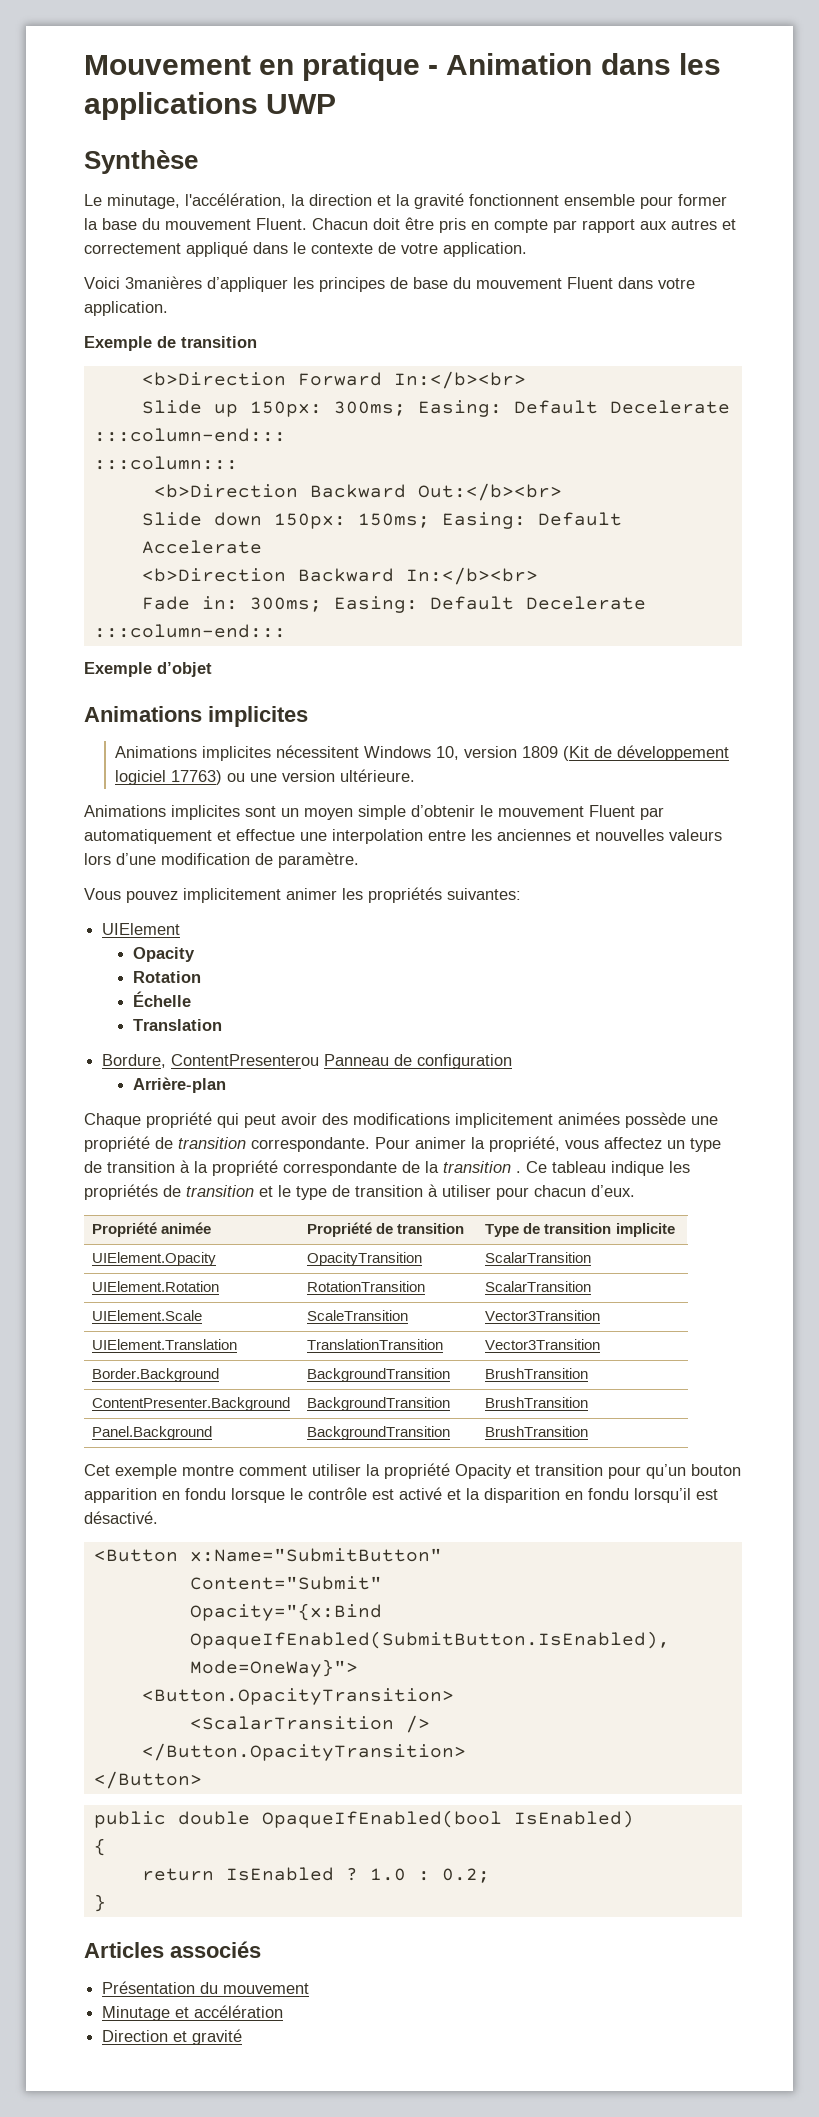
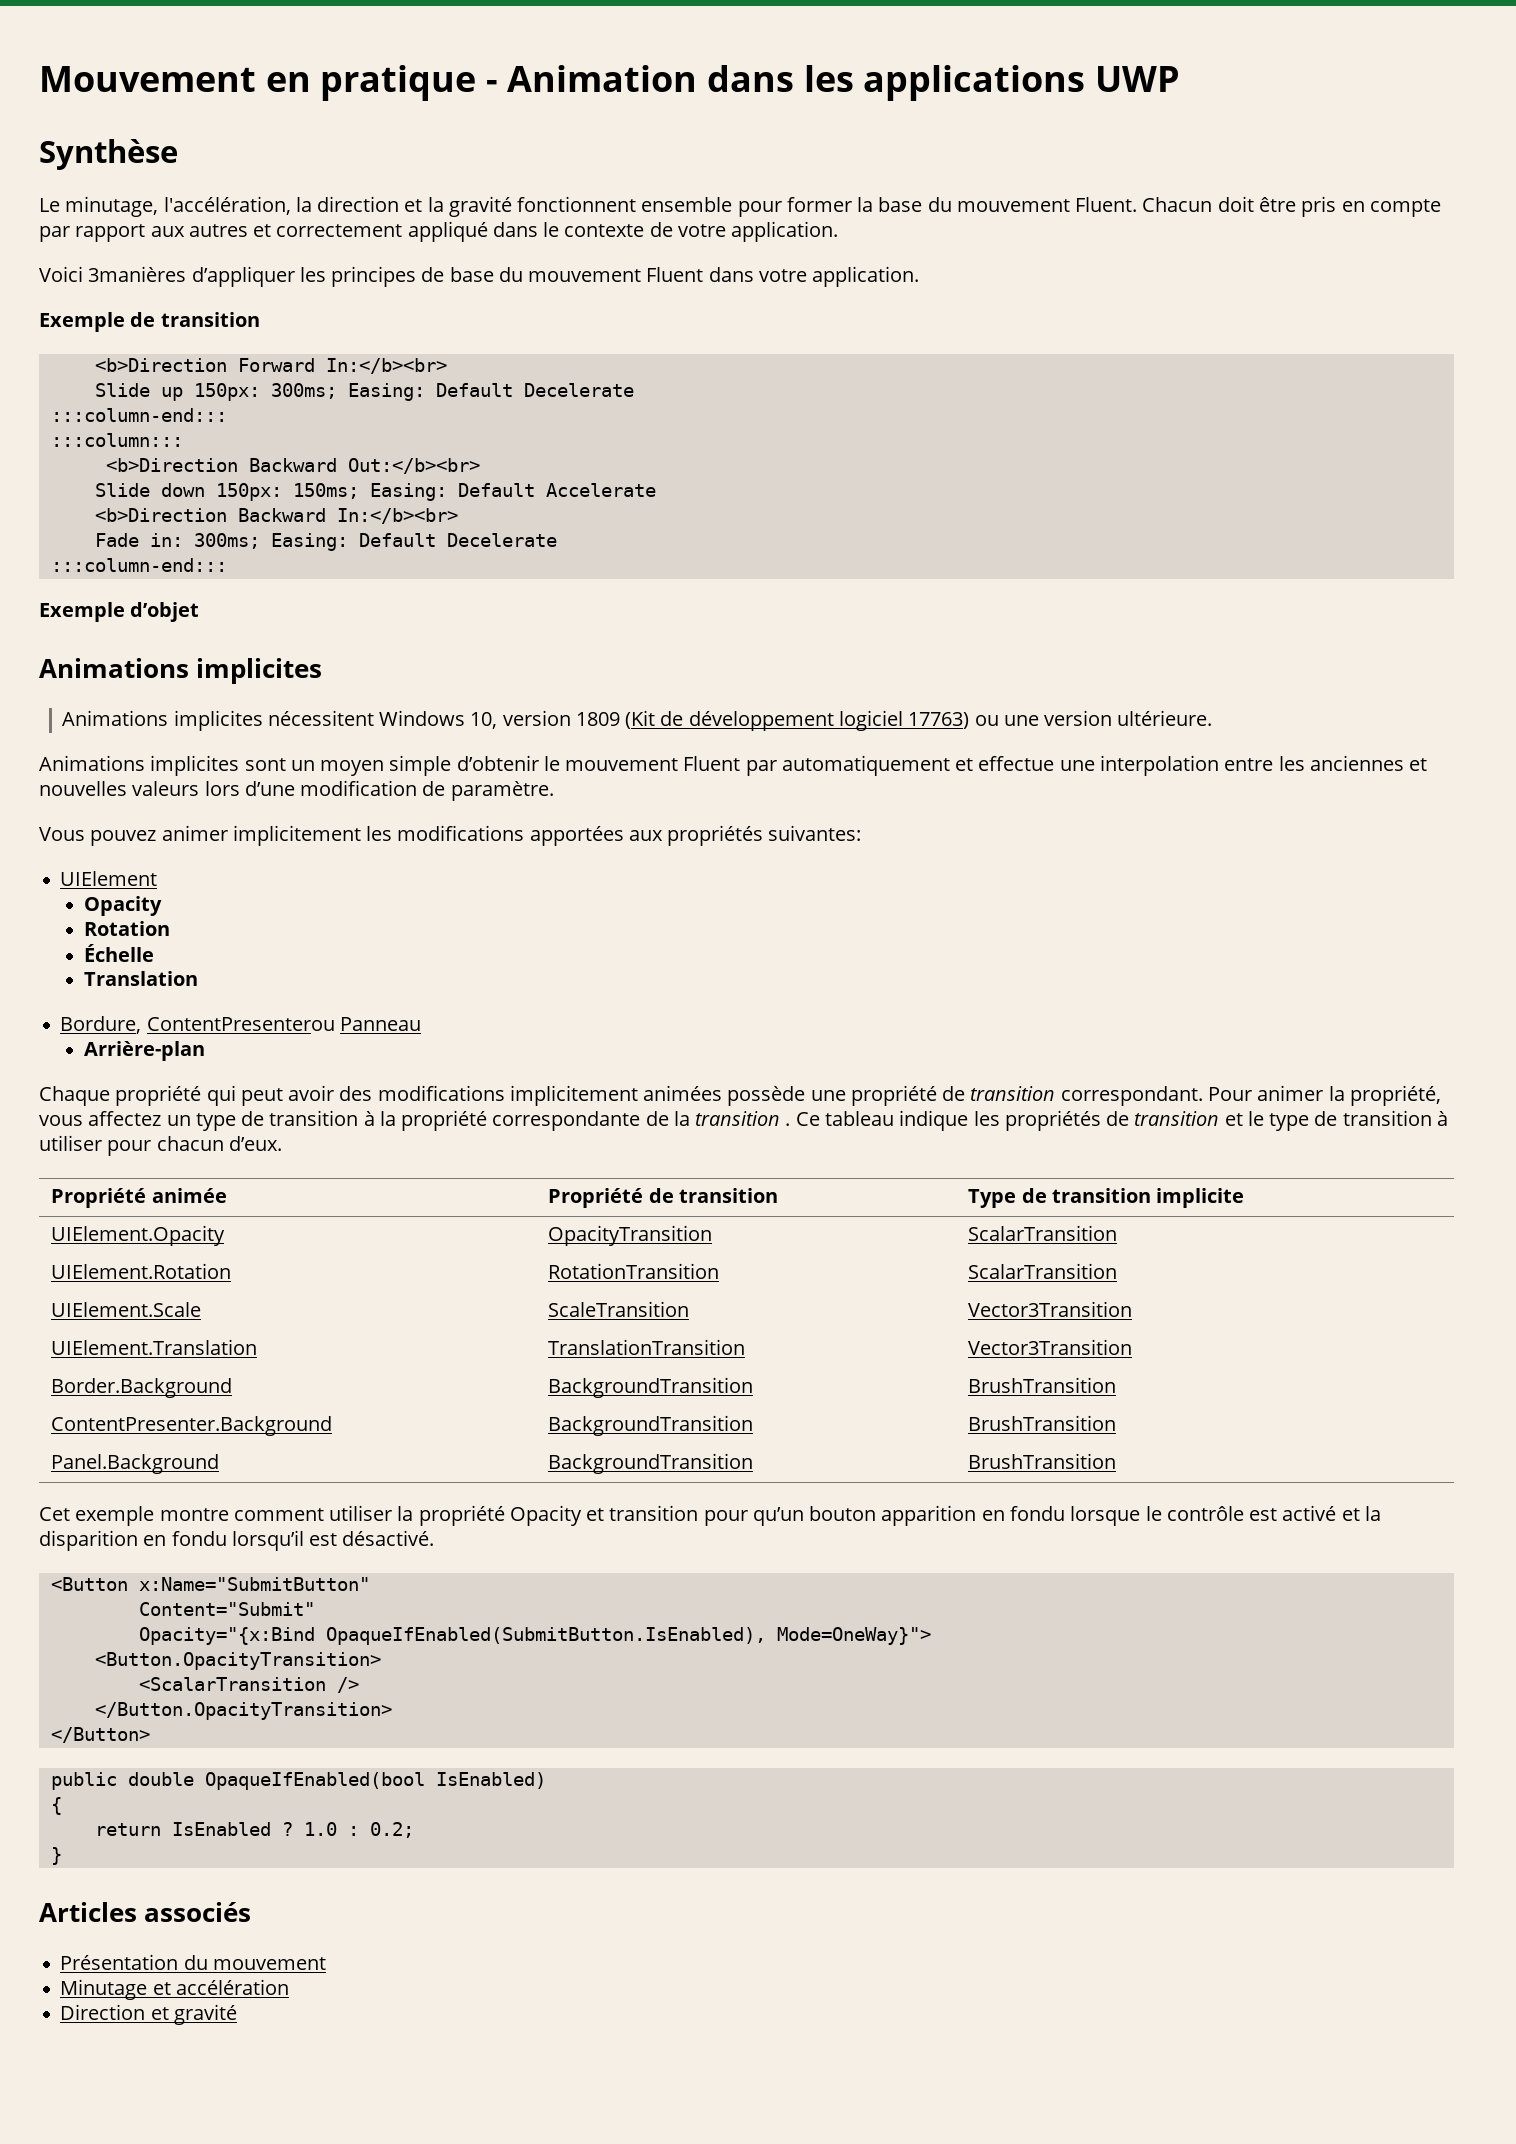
- Vous pouvez implicitement animer les propriétés suivantes:
+ Vous pouvez animer implicitement les modifications apportées aux propriétés suivantes:
- Bordure, ContentPresenterou Panneau de configuration
+ Bordure, ContentPresenterou Panneau
- Chaque propriété qui peut avoir des modifications implicitement animées possède une propriété de transition correspondante.
+ Chaque propriété qui peut avoir des modifications implicitement animées possède une propriété de transition correspondant.

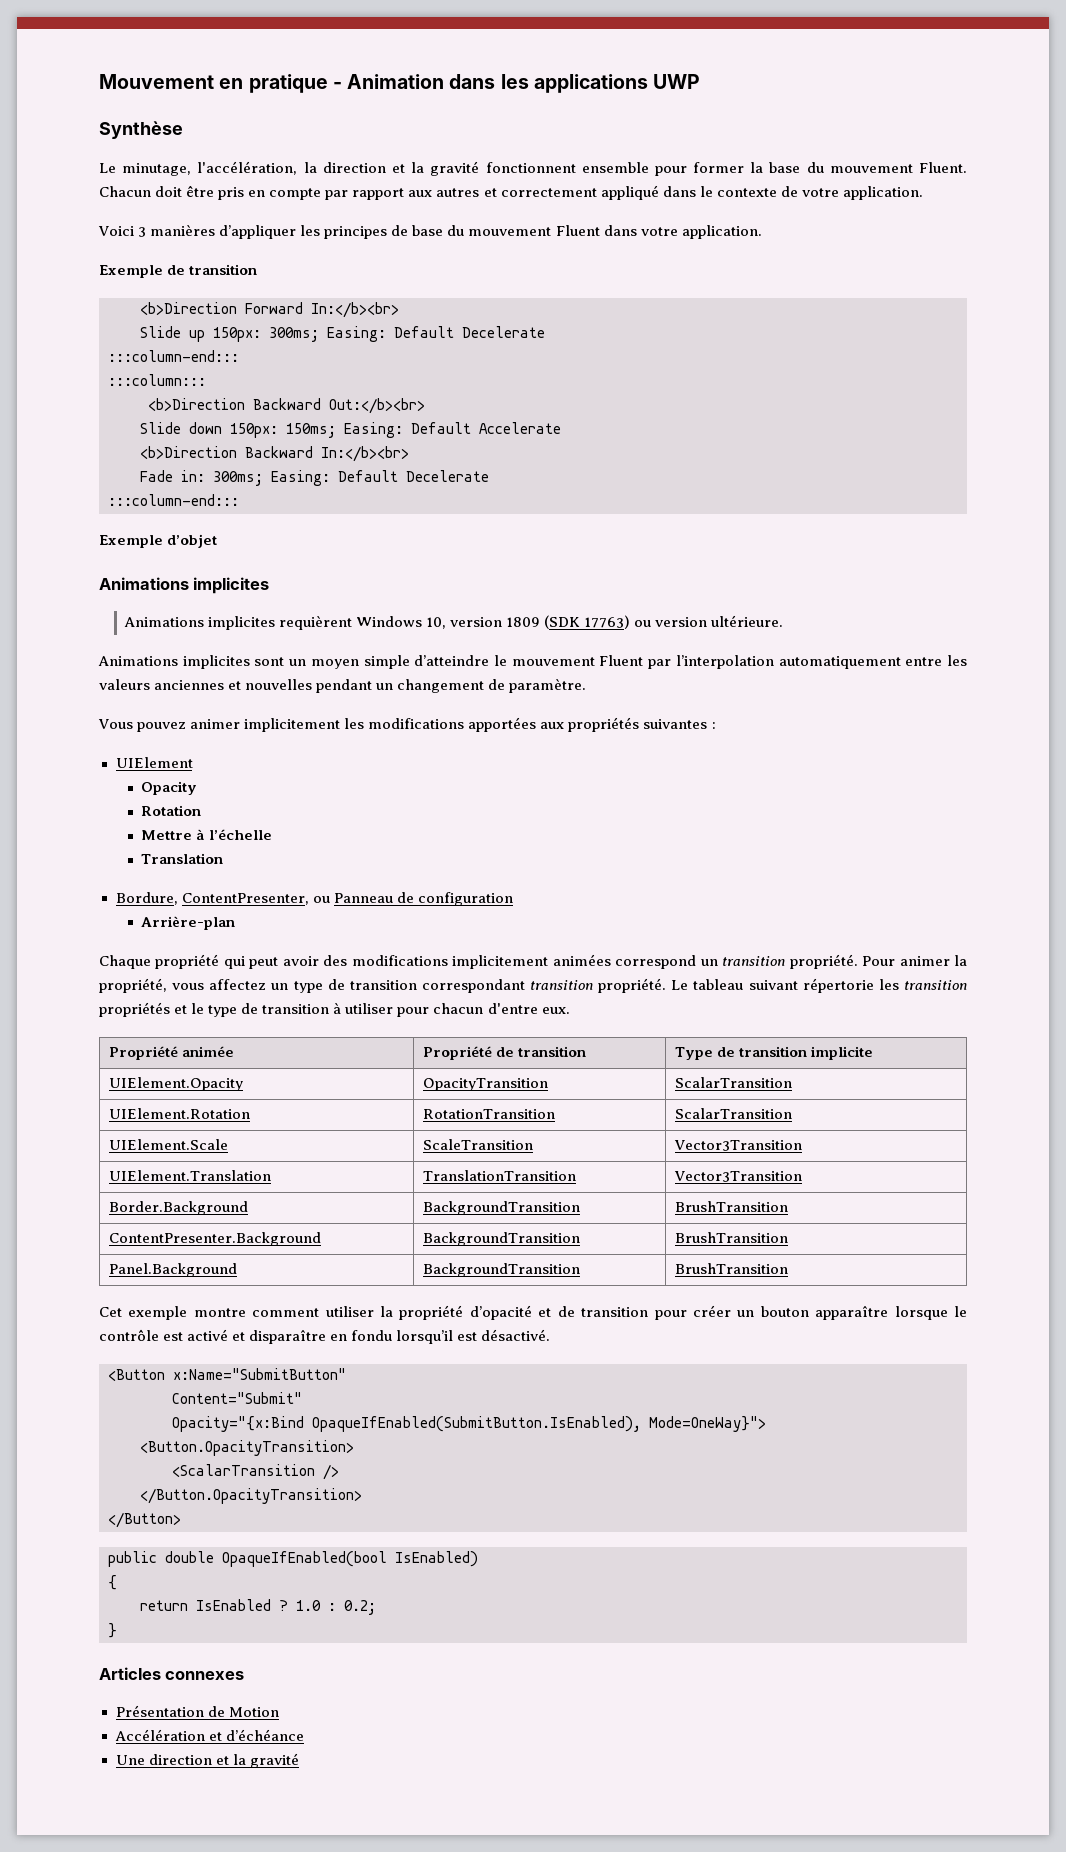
- Voici 3manières d’appliquer les principes de base du mouvement Fluent dans votre application.
+ Voici 3 manières d’appliquer les principes de base du mouvement Fluent dans votre application.
- Animations implicites nécessitent Windows 10, version 1809 (Kit de développement logiciel 17763) ou une version ultérieure.
+ Animations implicites requièrent Windows 10, version 1809 (SDK 17763) ou version ultérieure.
- Animations implicites sont un moyen simple d’obtenir le mouvement Fluent par automatiquement et effectue une interpolation entre les anciennes et nouvelles valeurs lors d’une modification de paramètre.
+ Animations implicites sont un moyen simple d’atteindre le mouvement Fluent par l’interpolation automatiquement entre les valeurs anciennes et nouvelles pendant un changement de paramètre.
- Vous pouvez animer implicitement les modifications apportées aux propriétés suivantes:
+ Vous pouvez animer implicitement les modifications apportées aux propriétés suivantes :
- Échelle
+ Mettre à l’échelle
- Bordure, ContentPresenterou Panneau
+ Bordure, ContentPresenter, ou Panneau de configuration
- Chaque propriété qui peut avoir des modifications implicitement animées possède une propriété de transition correspondant.
+ Chaque propriété qui peut avoir des modifications implicitement animées correspond un transition propriété.
- Pour animer la propriété, vous affectez un type de transition à la propriété correspondante de la transition . Ce tableau indique les propriétés de transition et le type de transition à utiliser pour chacun d’eux.
+ Pour animer la propriété, vous affectez un type de transition correspondant transition propriété. Le tableau suivant répertorie les transition propriétés et le type de transition à utiliser pour chacun d'entre eux.
- Cet exemple montre comment utiliser la propriété Opacity et transition pour qu’un bouton apparition en fondu lorsque le contrôle est activé et la disparition en fondu lorsqu’il est désactivé.
+ Cet exemple montre comment utiliser la propriété d’opacité et de transition pour créer un bouton apparaître lorsque le contrôle est activé et disparaître en fondu lorsqu’il est désactivé.
- Articles associés
+ Articles connexes
- Présentation du mouvement
- Minutage et accélération
- Direction et gravité
+ Présentation de Motion
+ Accélération et d’échéance
+ Une direction et la gravité

